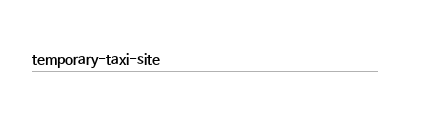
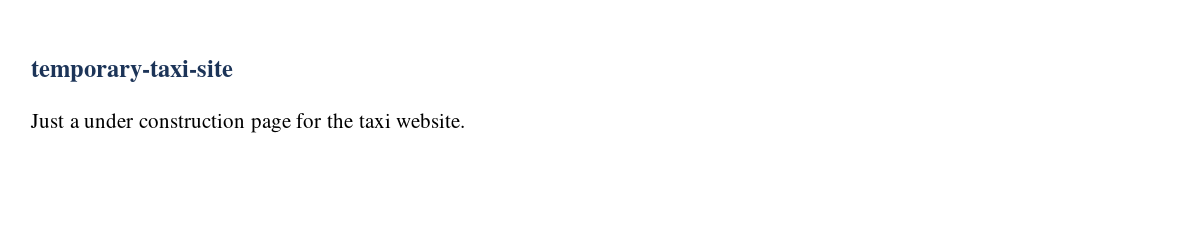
+ Just a under construction page for the taxi website.

